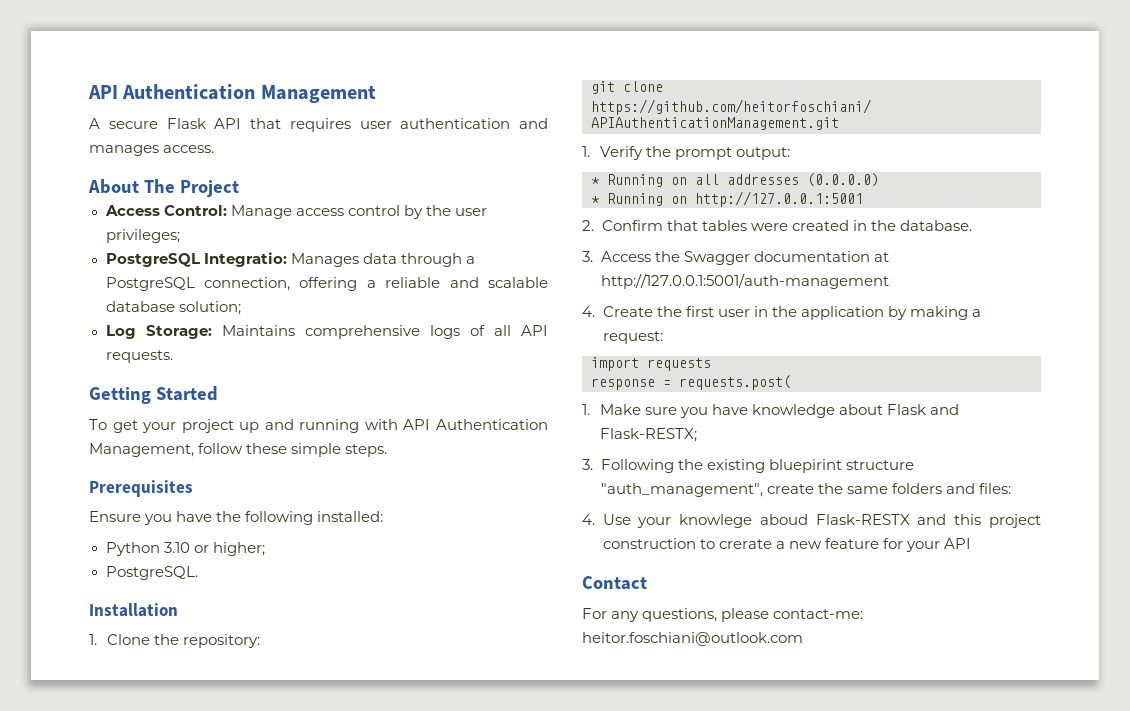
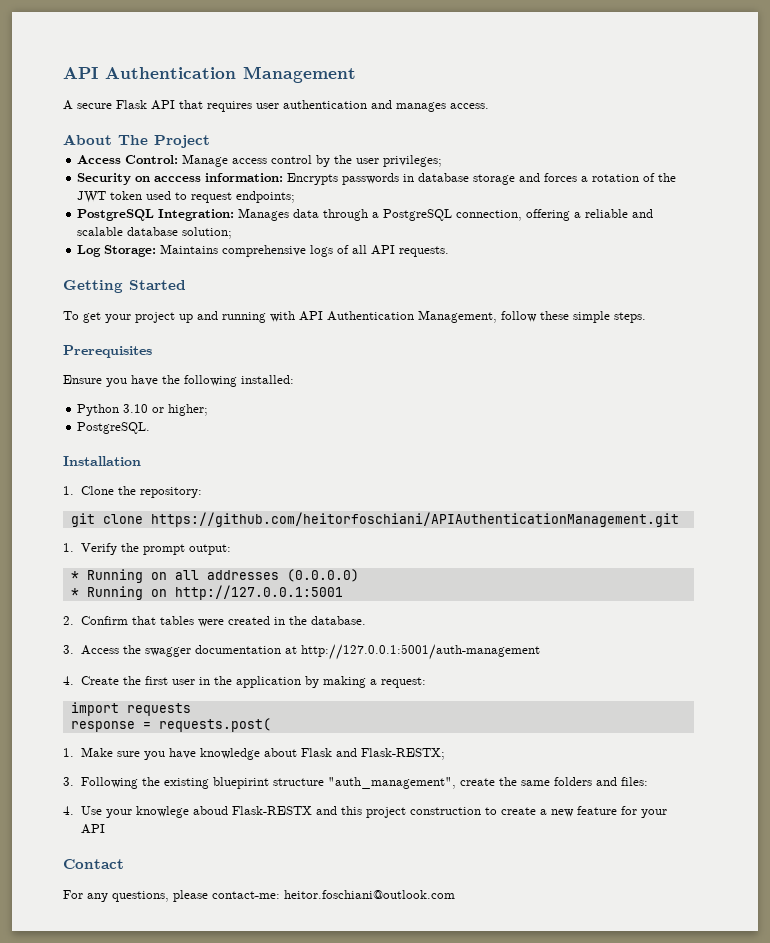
- PostgreSQL Integratio: Manages data through a PostgreSQL connection, offering a reliable and scalable database solution;
+ Security on acccess information: Encrypts passwords in database storage and forces a rotation of the JWT token used to request endpoints;
+ PostgreSQL Integration: Manages data through a PostgreSQL connection, offering a reliable and scalable database solution;
- 3. Access the Swagger documentation at http://127.0.0.1:5001/auth-management
+ 3. Access the swagger documentation at http://127.0.0.1:5001/auth-management
- 4. Use your knowlege aboud Flask-RESTX and this project construction to crerate a new feature for your API
+ 4. Use your knowlege aboud Flask-RESTX and this project construction to create a new feature for your API

